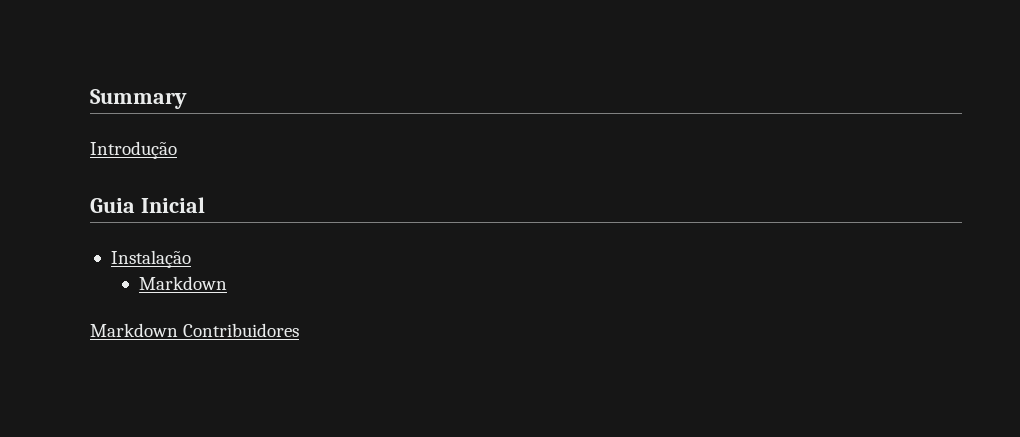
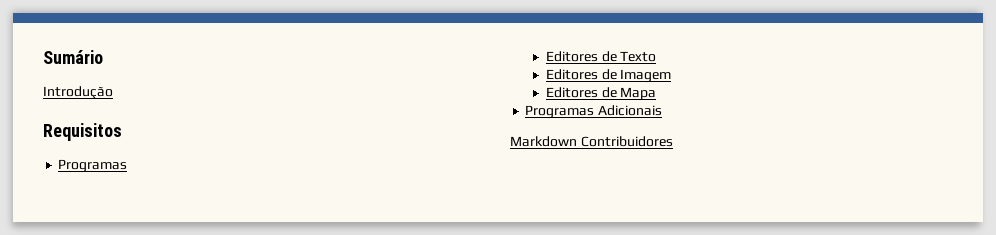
- Summary
+ Sumário
- Guia Inicial
- Instalação
- Markdown
+ Requisitos
+ Programas
+ Editores de Texto
+ Editores de Imagem
+ Editores de Mapa
+ Programas Adicionais

